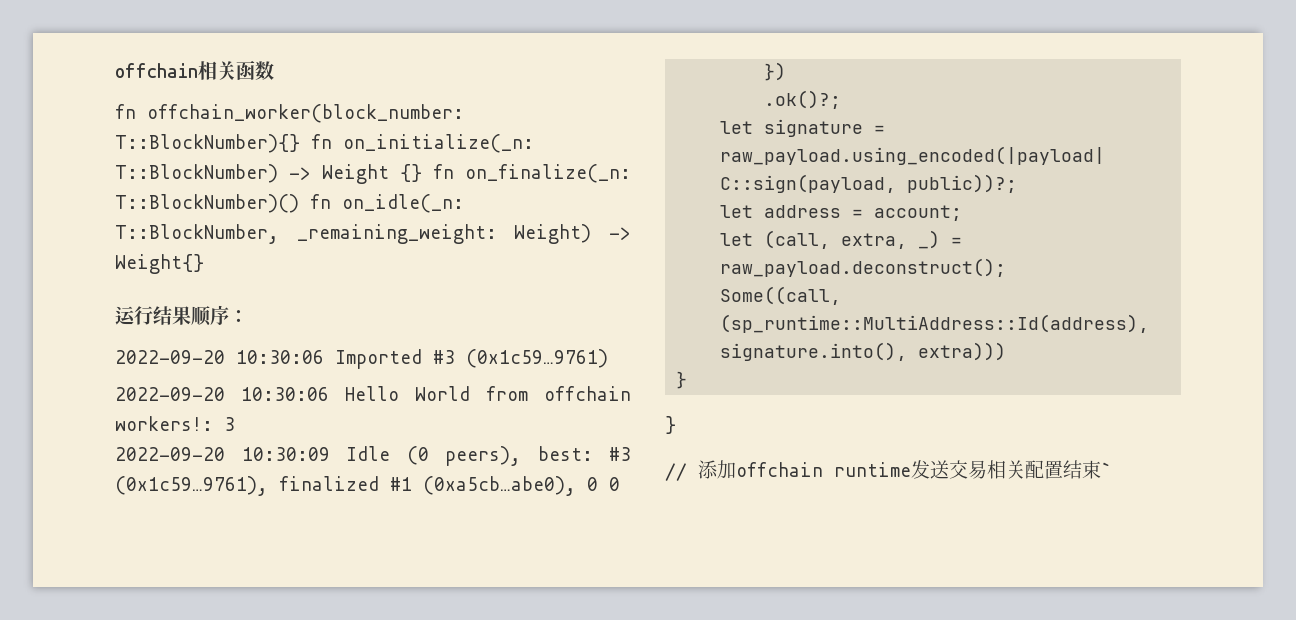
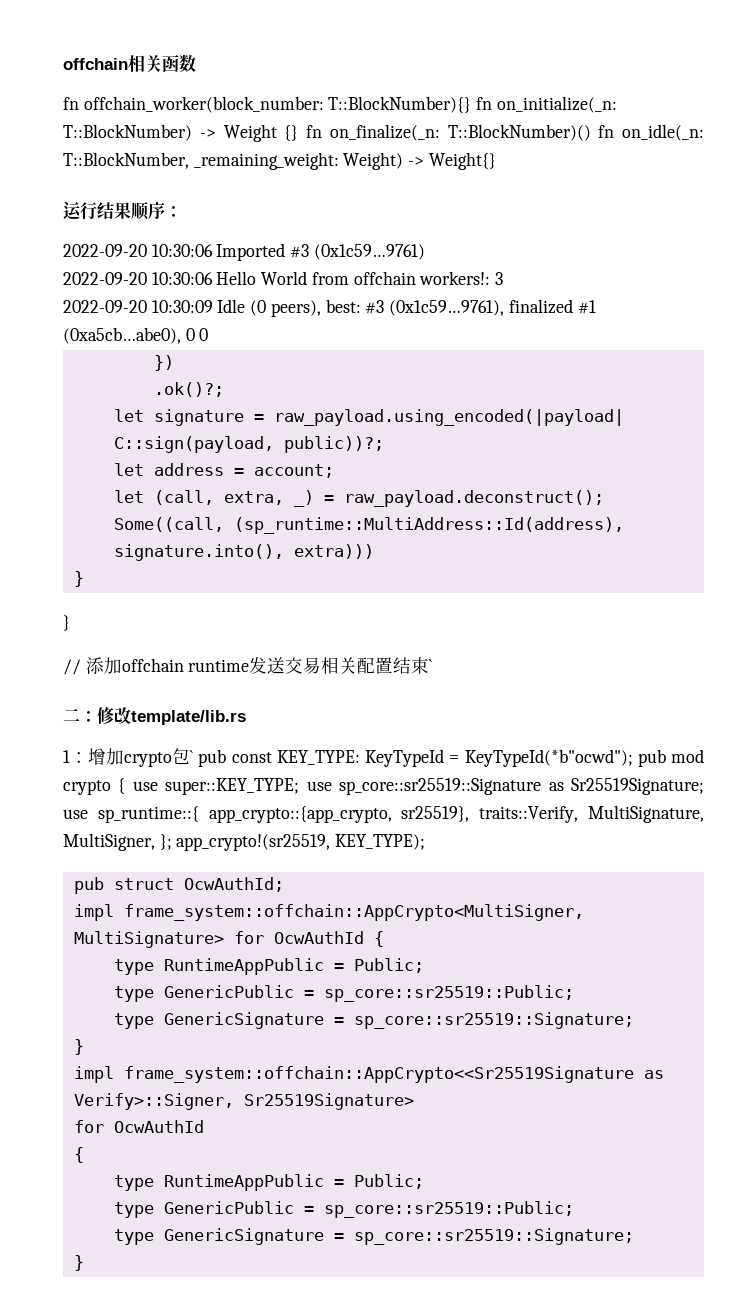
+ 二：修改template/lib.rs
+ 1：增加crypto包` pub const KEY_TYPE: KeyTypeId = KeyTypeId(*b"ocwd"); pub mod crypto { use super::KEY_TYPE; use sp_core::sr25519::Signature as Sr25519Signature; use sp_runtime::{ app_crypto::{app_crypto, sr25519}, traits::Verify, MultiSignature, MultiSigner, }; app_crypto!(sr25519, KEY_TYPE);
+ pub struct OcwAuthId;
+ impl frame_system::offchain::AppCrypto<MultiSigner, MultiSignature> for OcwAuthId {
+ type RuntimeAppPublic = Public;
+ type GenericPublic = sp_core::sr25519::Public;
+ type GenericSignature = sp_core::sr25519::Signature;
+ }
+ impl frame_system::offchain::AppCrypto<<Sr25519Signature as Verify>::Signer, Sr25519Signature>
+ for OcwAuthId
+ {
+ type RuntimeAppPublic = Public;
+ type GenericPublic = sp_core::sr25519::Public;
+ type GenericSignature = sp_core::sr25519::Signature;
+ }

